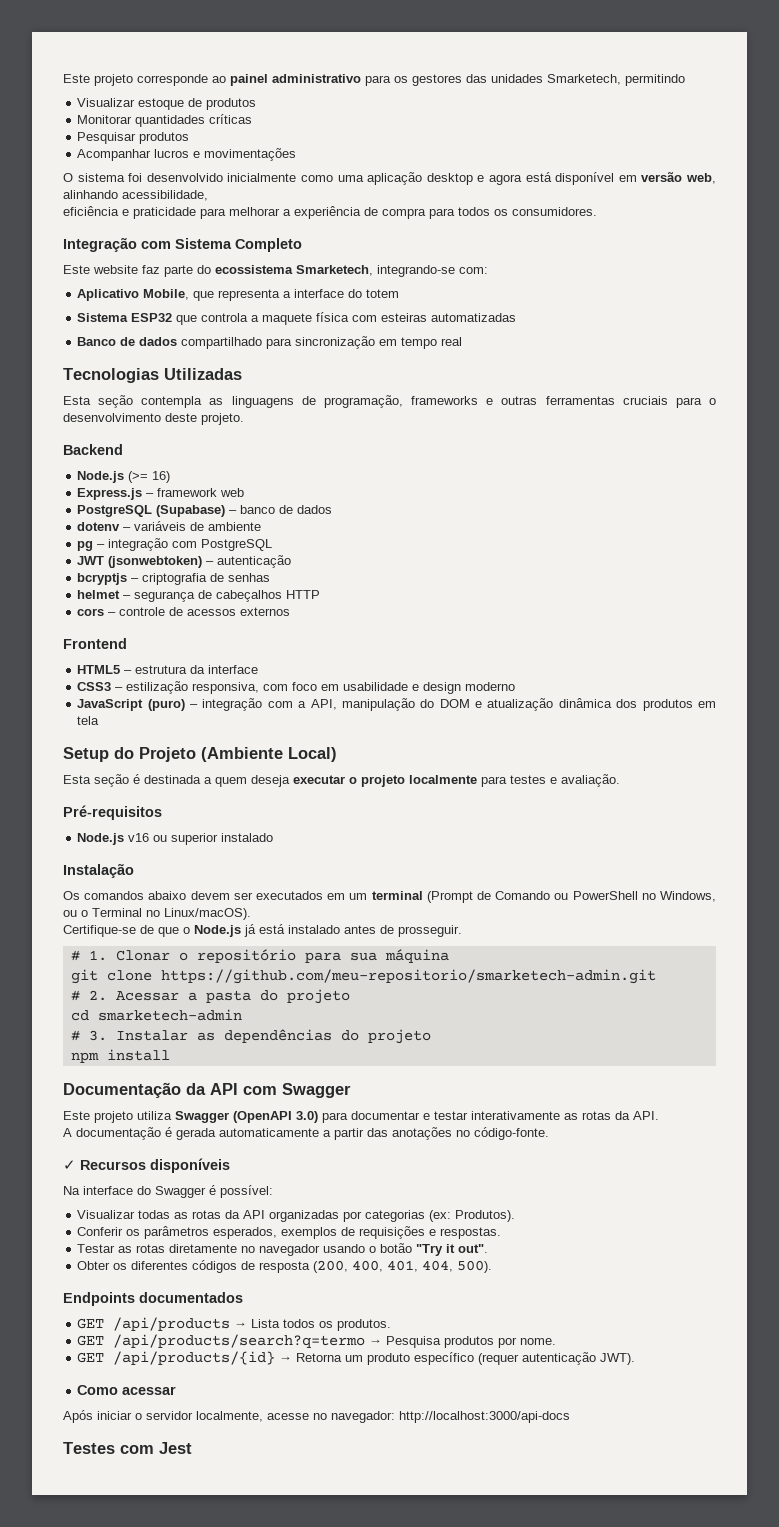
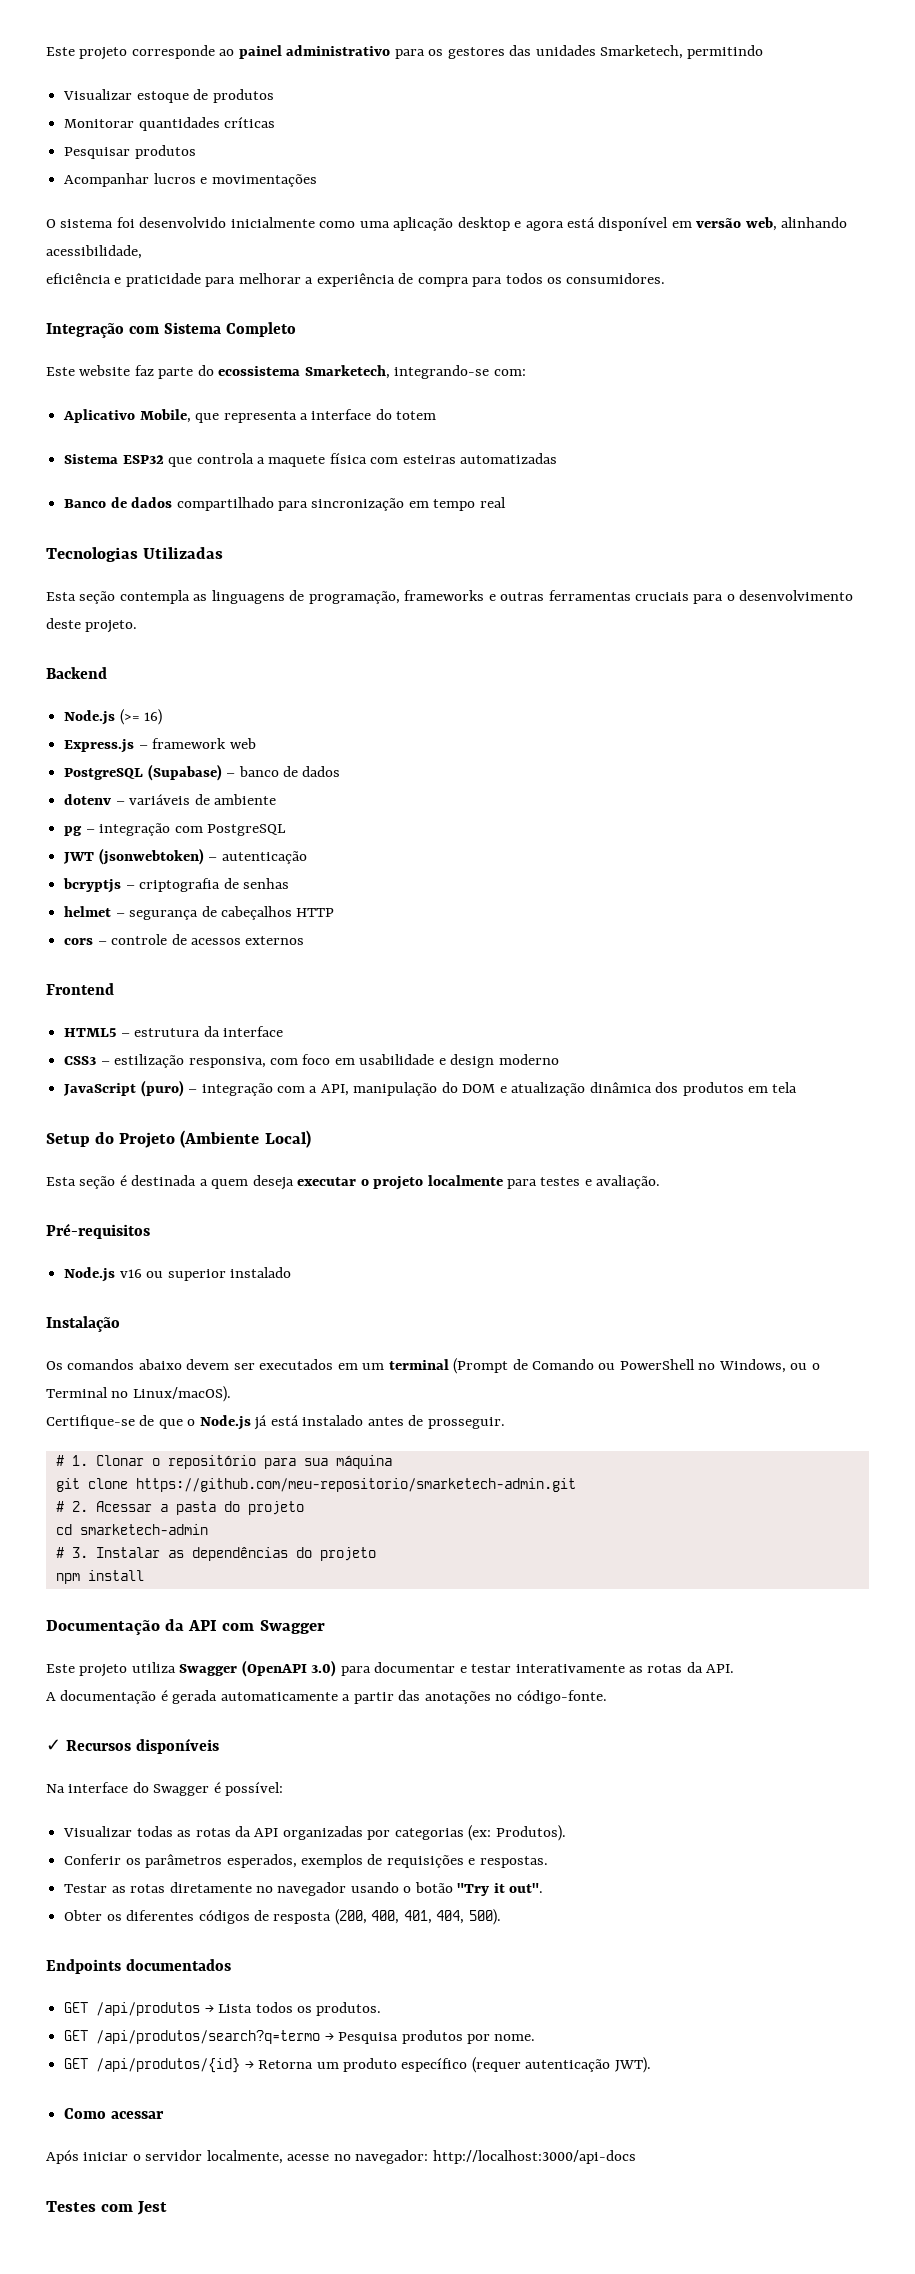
- GET /api/products → Lista todos os produtos.
+ GET /api/produtos → Lista todos os produtos.
- GET /api/products/search?q=termo → Pesquisa produtos por nome.
+ GET /api/produtos/search?q=termo → Pesquisa produtos por nome.
- GET /api/products/{id} → Retorna um produto específico (requer autenticação JWT).
+ GET /api/produtos/{id} → Retorna um produto específico (requer autenticação JWT).

